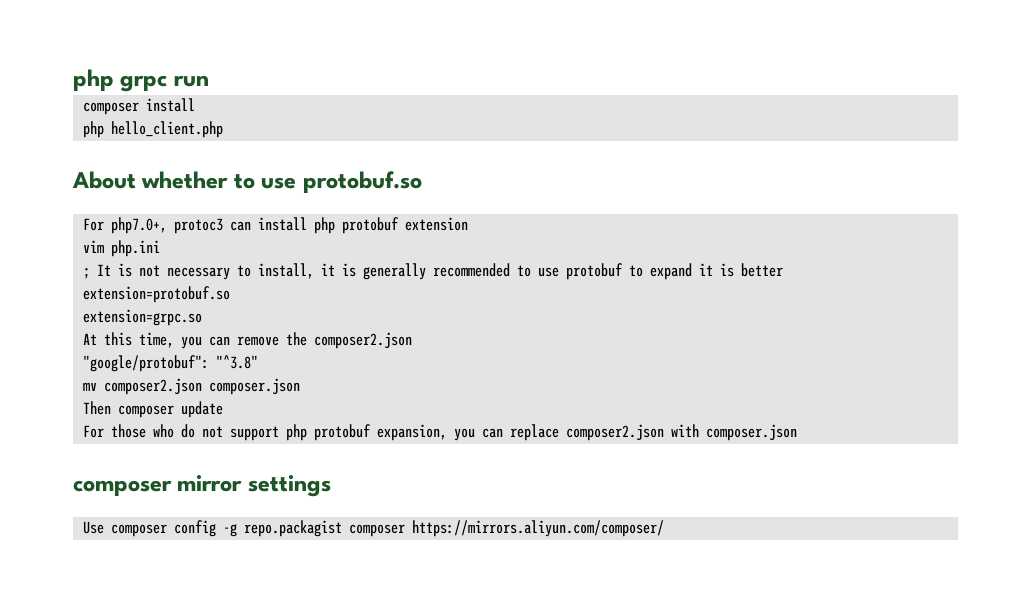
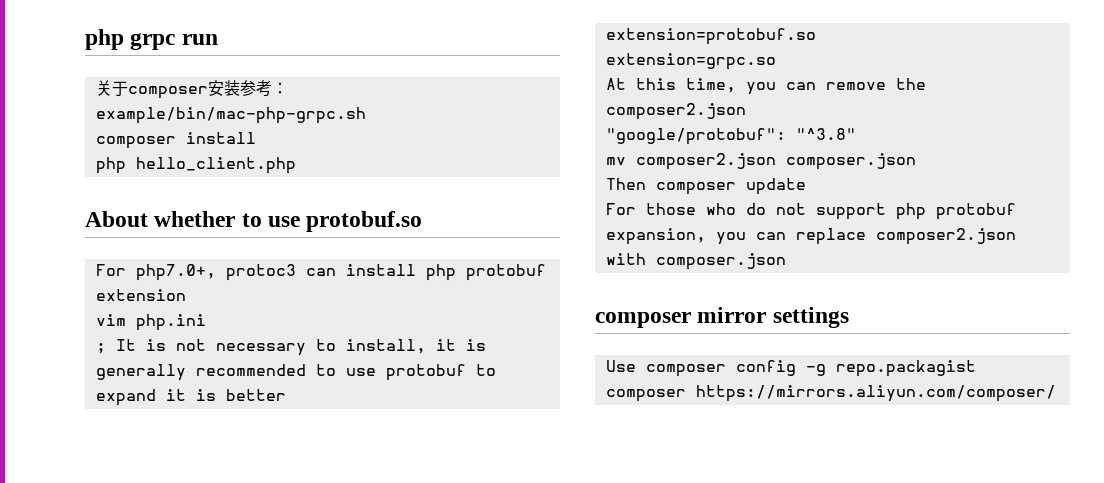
+ 关于composer安装参考：example/bin/mac-php-grpc.sh

